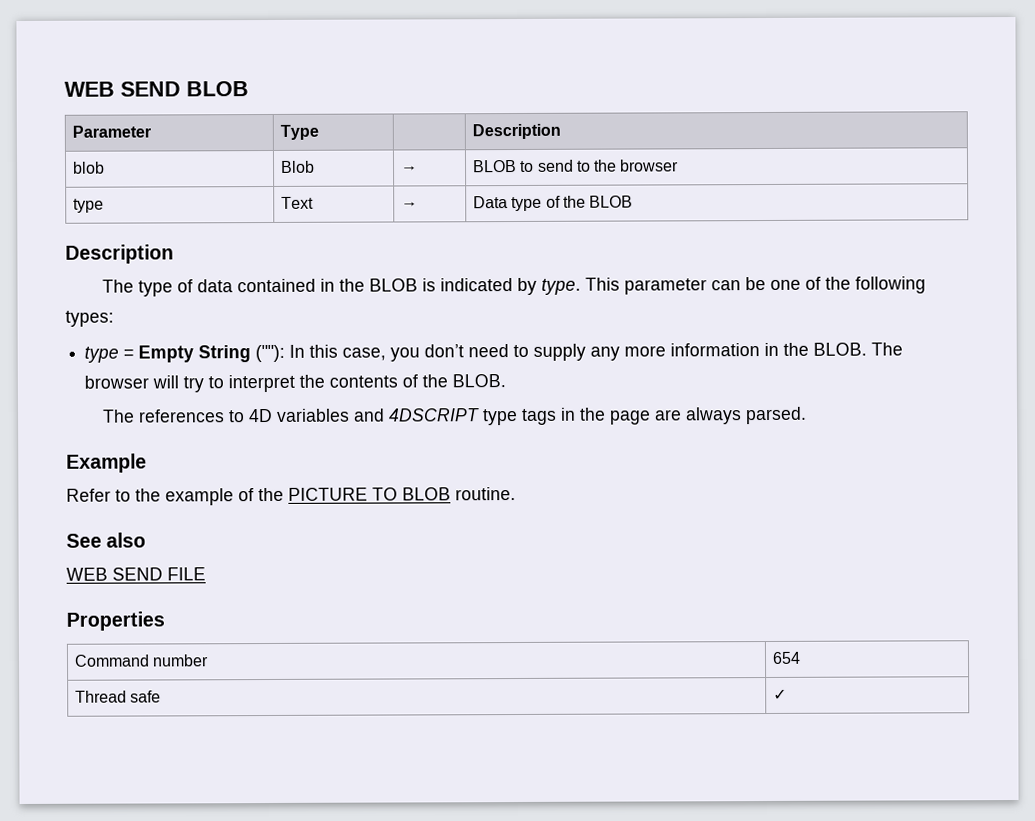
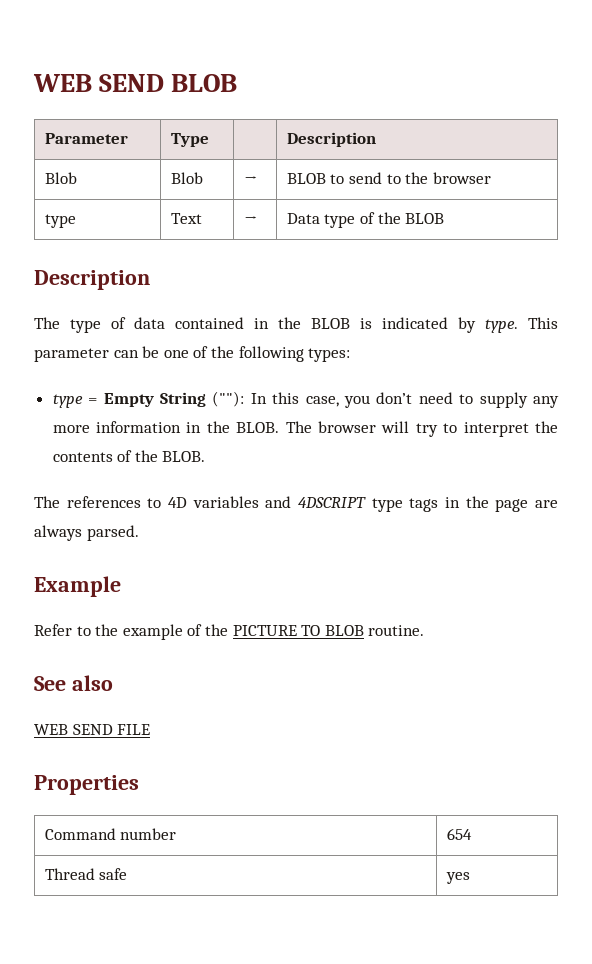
- blob | Blob | → | BLOB to send to the browser
+ Blob | Blob | → | BLOB to send to the browser
- Thread safe | ✓
+ Thread safe | yes

